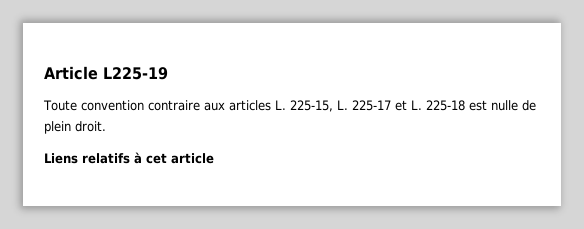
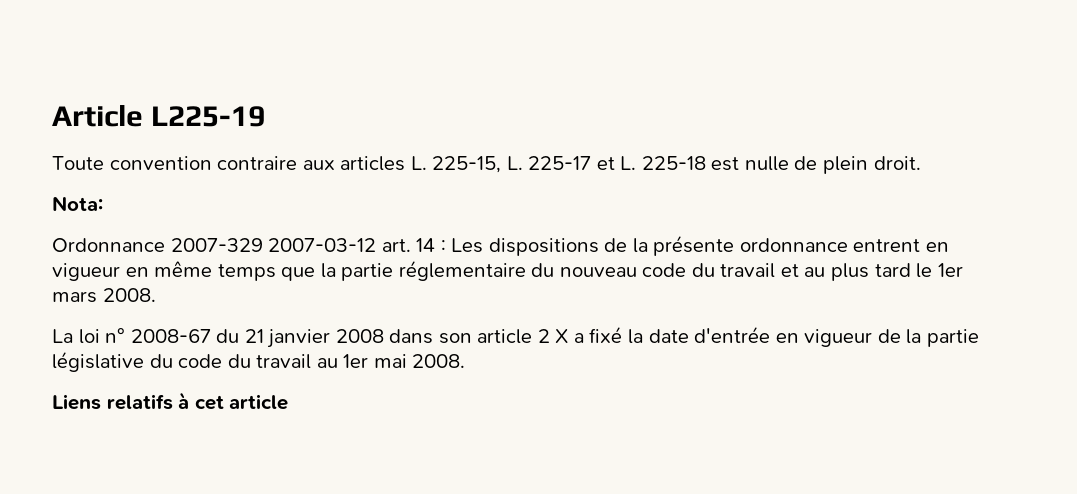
+ Nota:
+ Ordonnance 2007-329 2007-03-12 art. 14 : Les dispositions de la présente ordonnance entrent en vigueur en même temps que la partie réglementaire du nouveau code du travail et au plus tard le 1er mars 2008.
+ La loi n° 2008-67 du 21 janvier 2008 dans son article 2 X a fixé la date d'entrée en vigueur de la partie législative du code du travail au 1er mai 2008.

